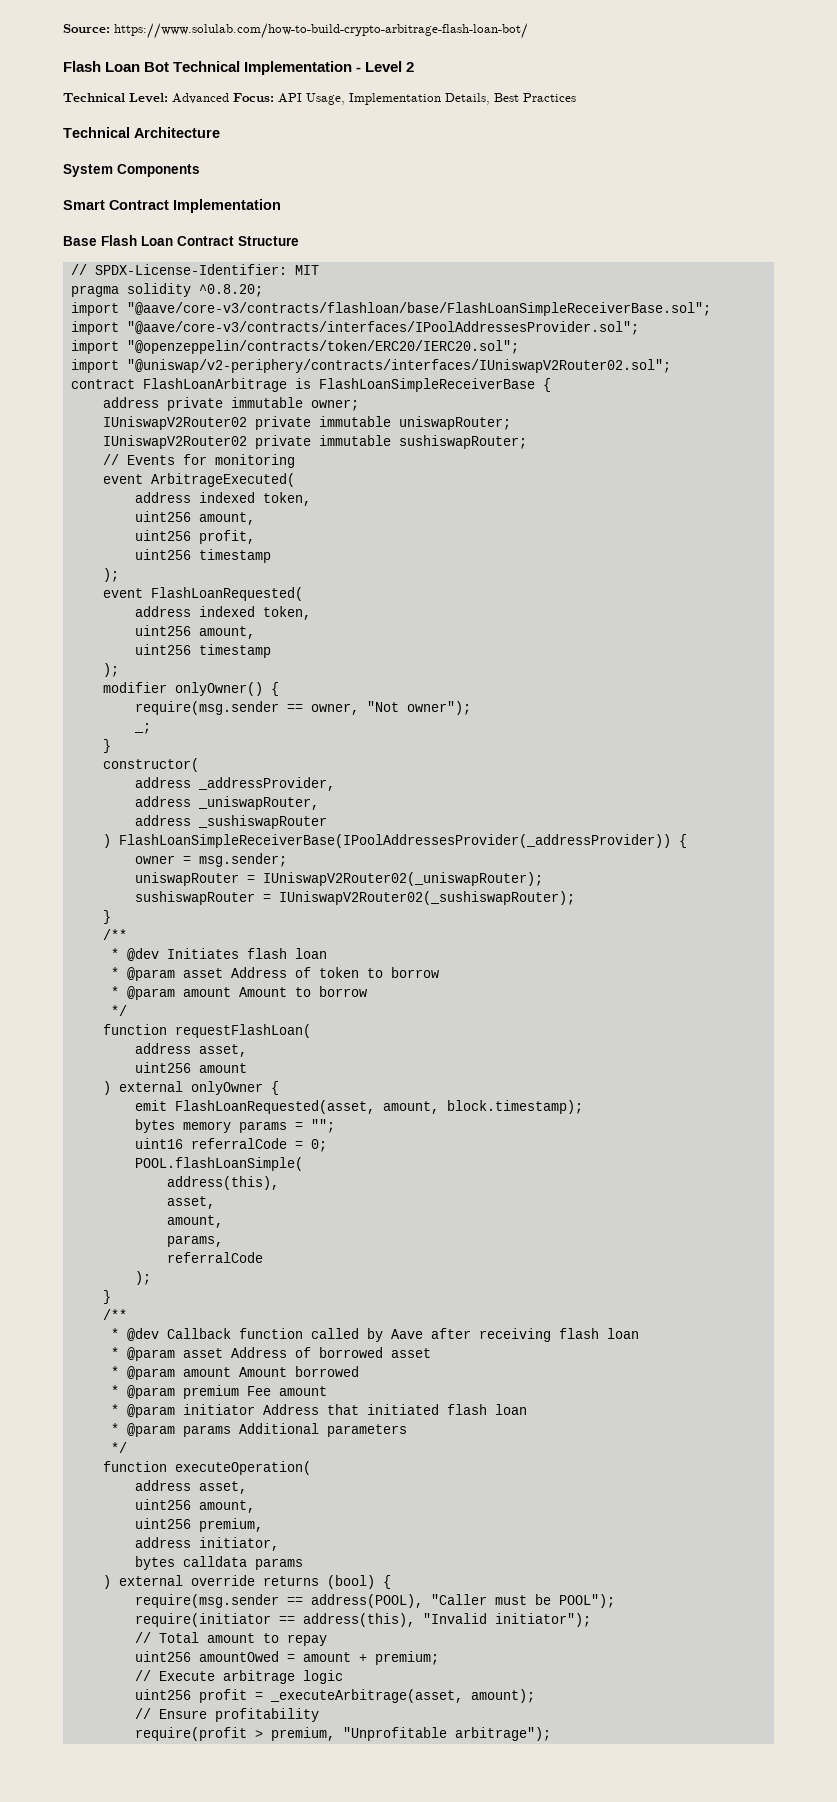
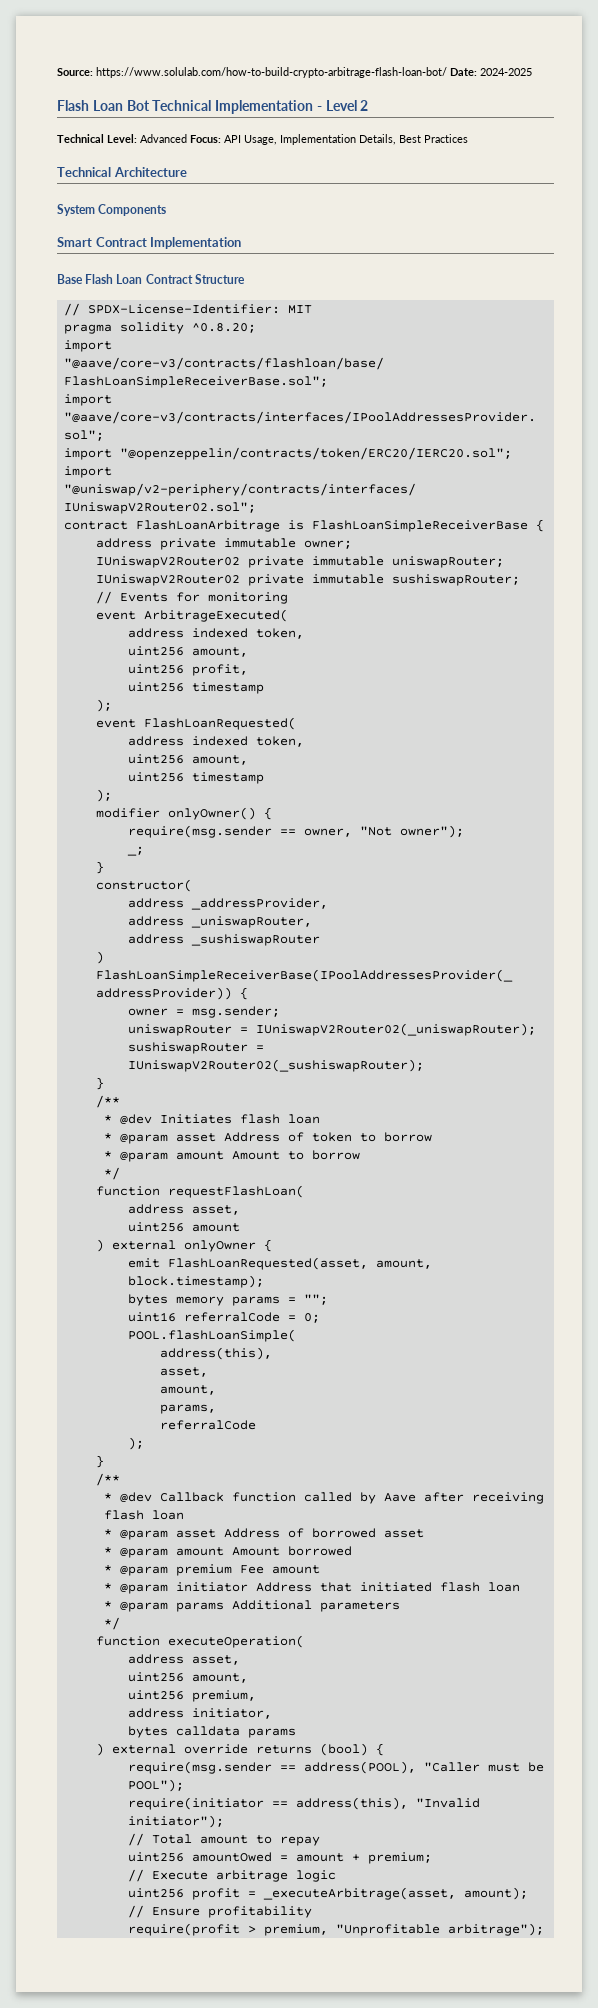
- Source: https://www.solulab.com/how-to-build-crypto-arbitrage-flash-loan-bot/
+ Source: https://www.solulab.com/how-to-build-crypto-arbitrage-flash-loan-bot/ Date: 2024-2025

